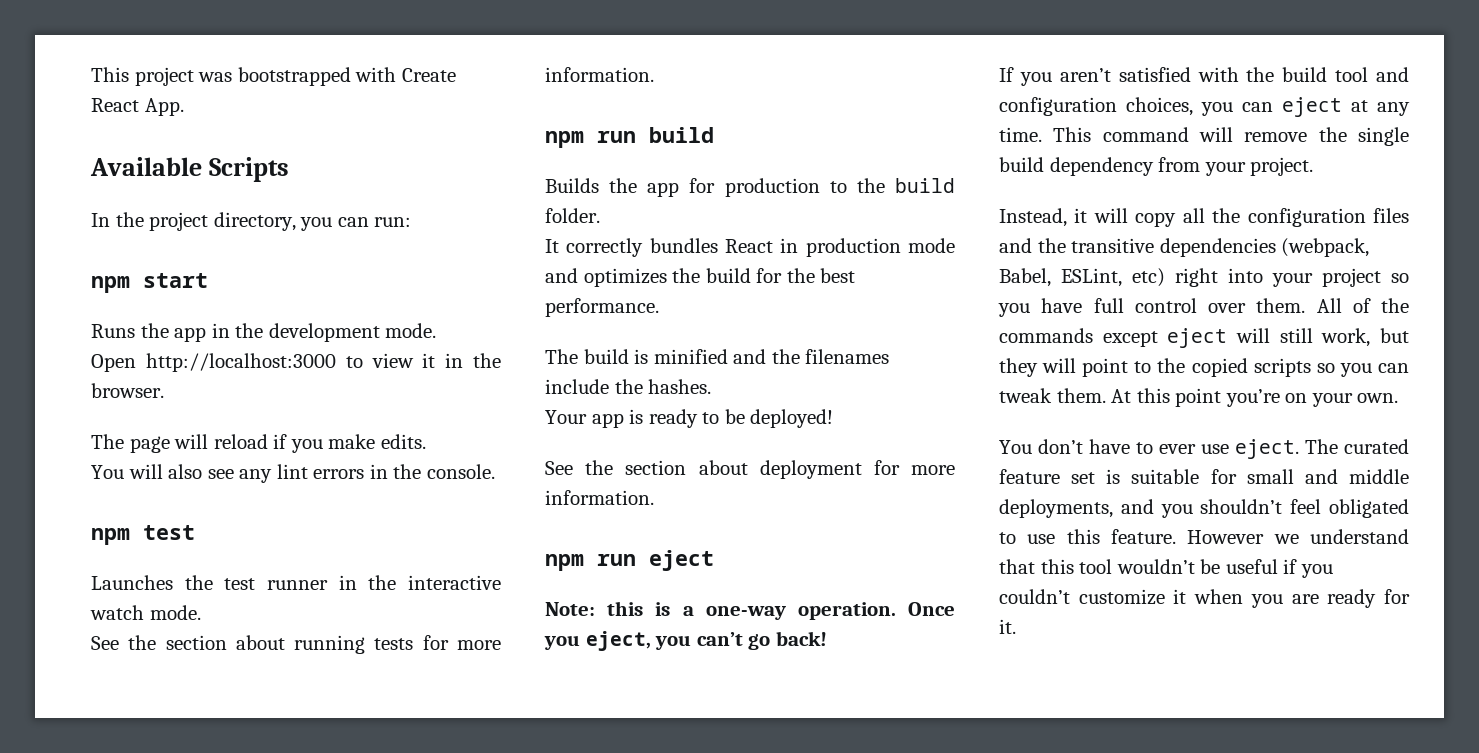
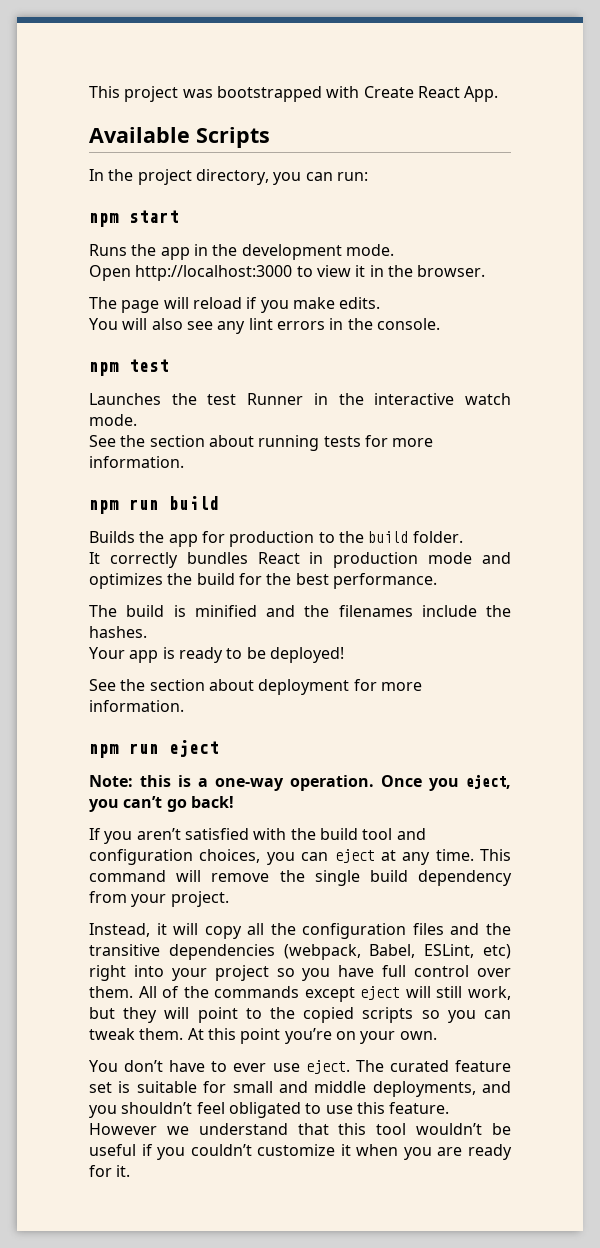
- Launches the test runner in the interactive watch mode.
+ Launches the test Runner in the interactive watch mode.

